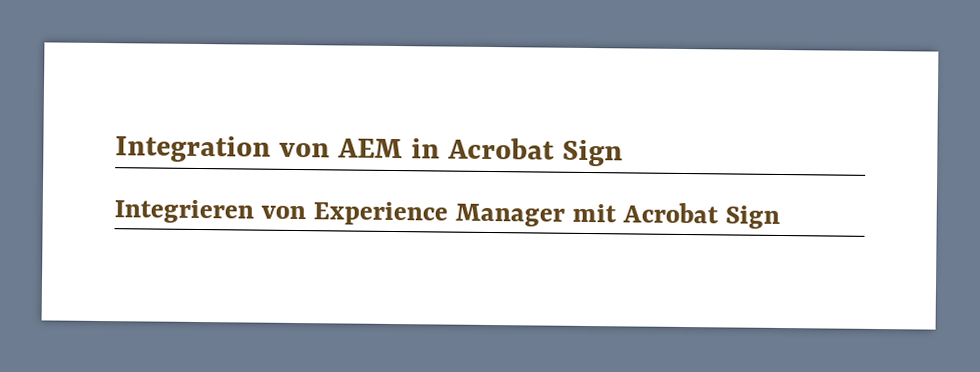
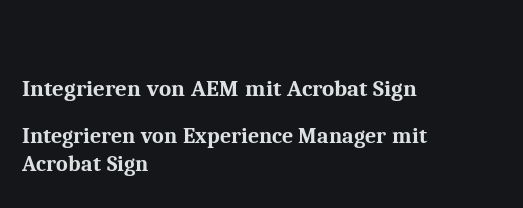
- Integration von AEM in Acrobat Sign
+ Integrieren von AEM mit Acrobat Sign

